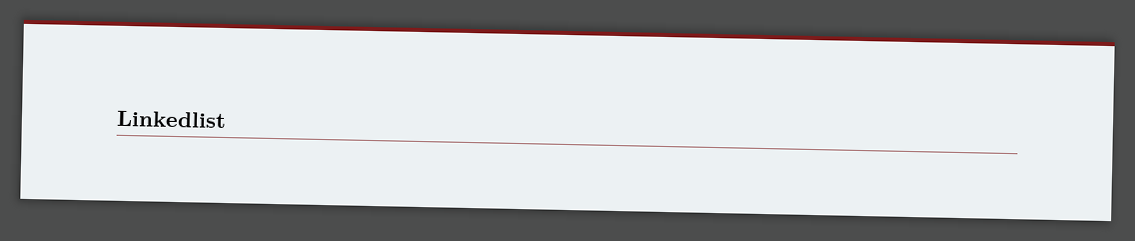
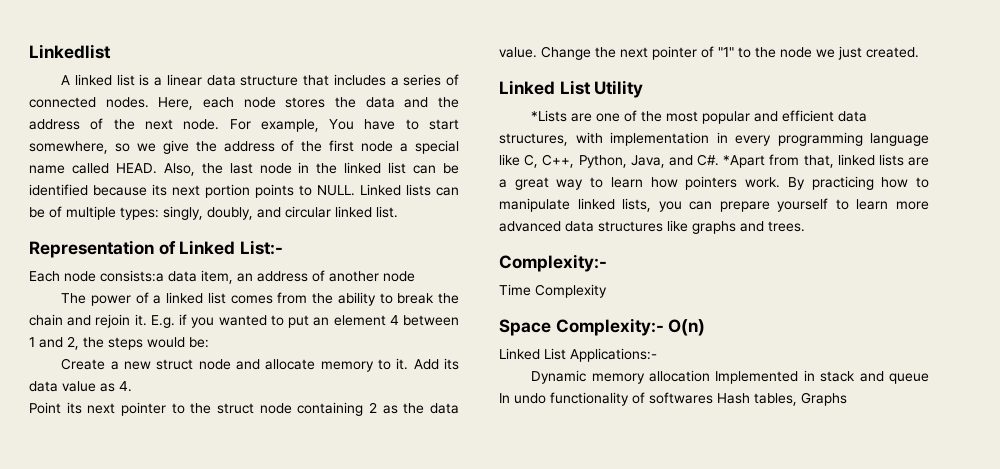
+ A linked list is a linear data structure that includes a series of connected nodes. Here, each node stores the data and the address of the next node. For example, You have to start somewhere, so we give the address of the first node a special name called HEAD. Also, the last node in the linked list can be identified because its next portion points to NULL. Linked lists can be of multiple types: singly, doubly, and circular linked list.
+ Representation of Linked List:-
+ Each node consists:a data item, an address of another node
+ The power of a linked list comes from the ability to break the chain and rejoin it. E.g. if you wanted to put an element 4 between 1 and 2, the steps would be:
+ Create a new struct node and allocate memory to it. Add its data value as 4.
+ Point its next pointer to the struct node containing 2 as the data value. Change the next pointer of "1" to the node we just created.
+ Linked List Utility
+ *Lists are one of the most popular and efficient data structures, with implementation in every programming language like C, C++, Python, Java, and C#. *Apart from that, linked lists are a great way to learn how pointers work. By practicing how to manipulate linked lists, you can prepare yourself to learn more advanced data structures like graphs and trees.
+ Complexity:-
+ Time Complexity
+ Space Complexity:- O(n)
+ Linked List Applications:-
+ Dynamic memory allocation Implemented in stack and queue In undo functionality of softwares Hash tables, Graphs

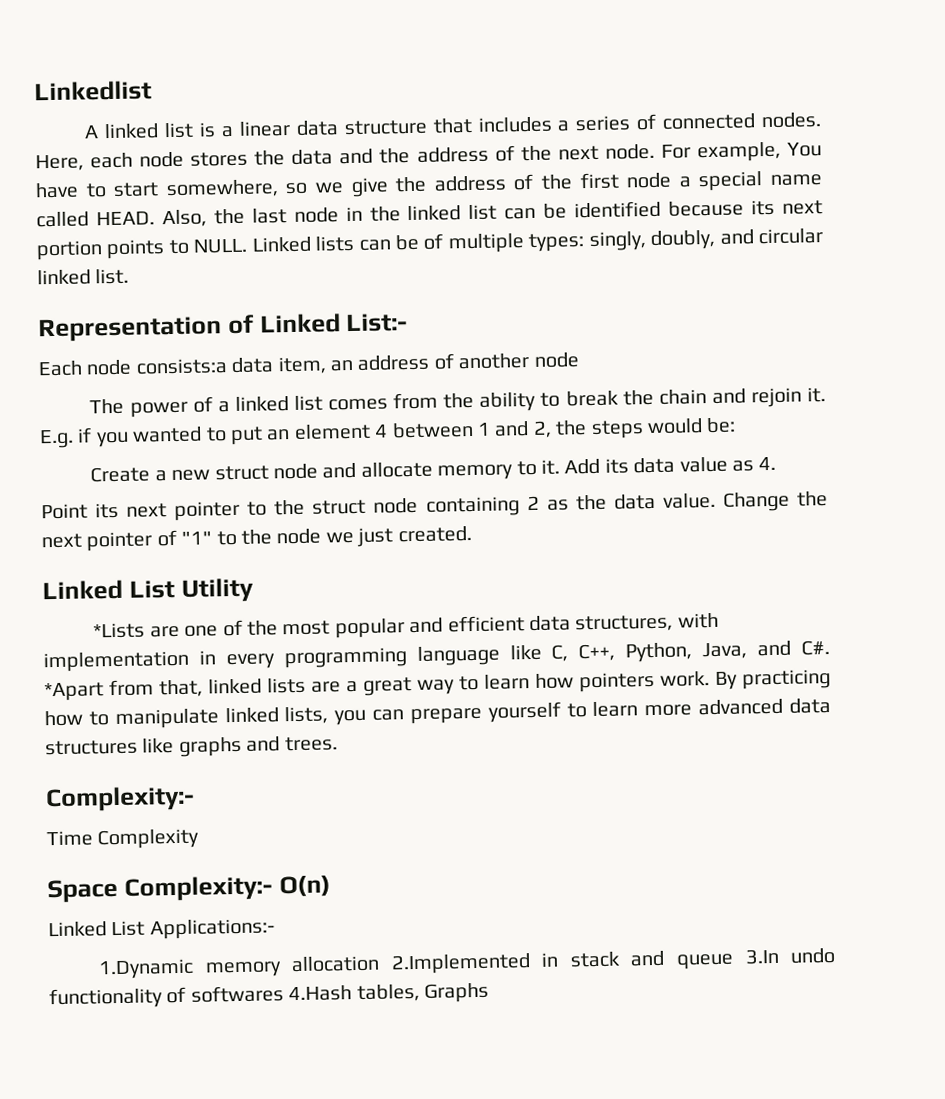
- Dynamic memory allocation Implemented in stack and queue In undo functionality of softwares Hash tables, Graphs
+ 1.Dynamic memory allocation 2.Implemented in stack and queue 3.In undo functionality of softwares 4.Hash tables, Graphs

